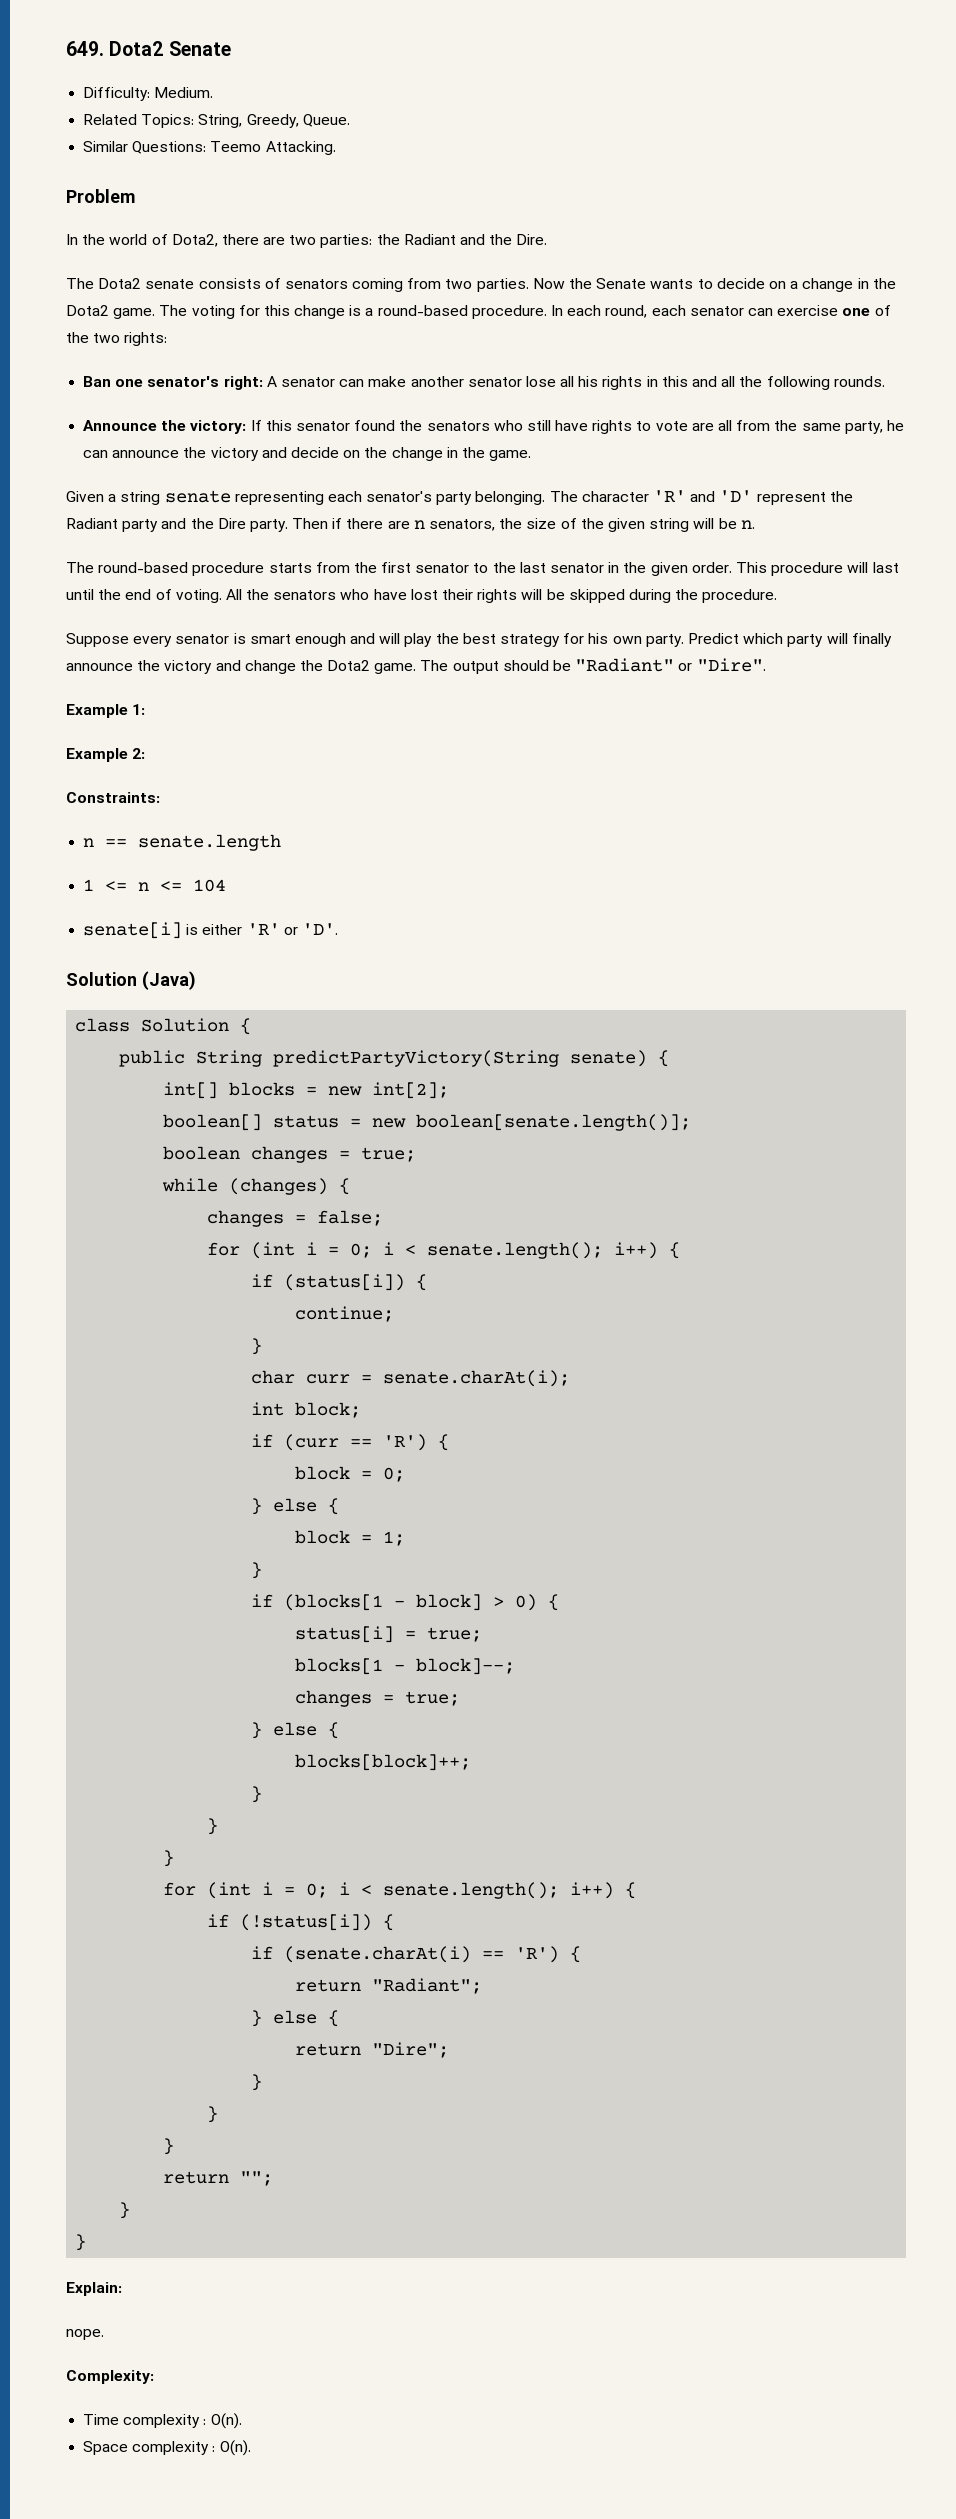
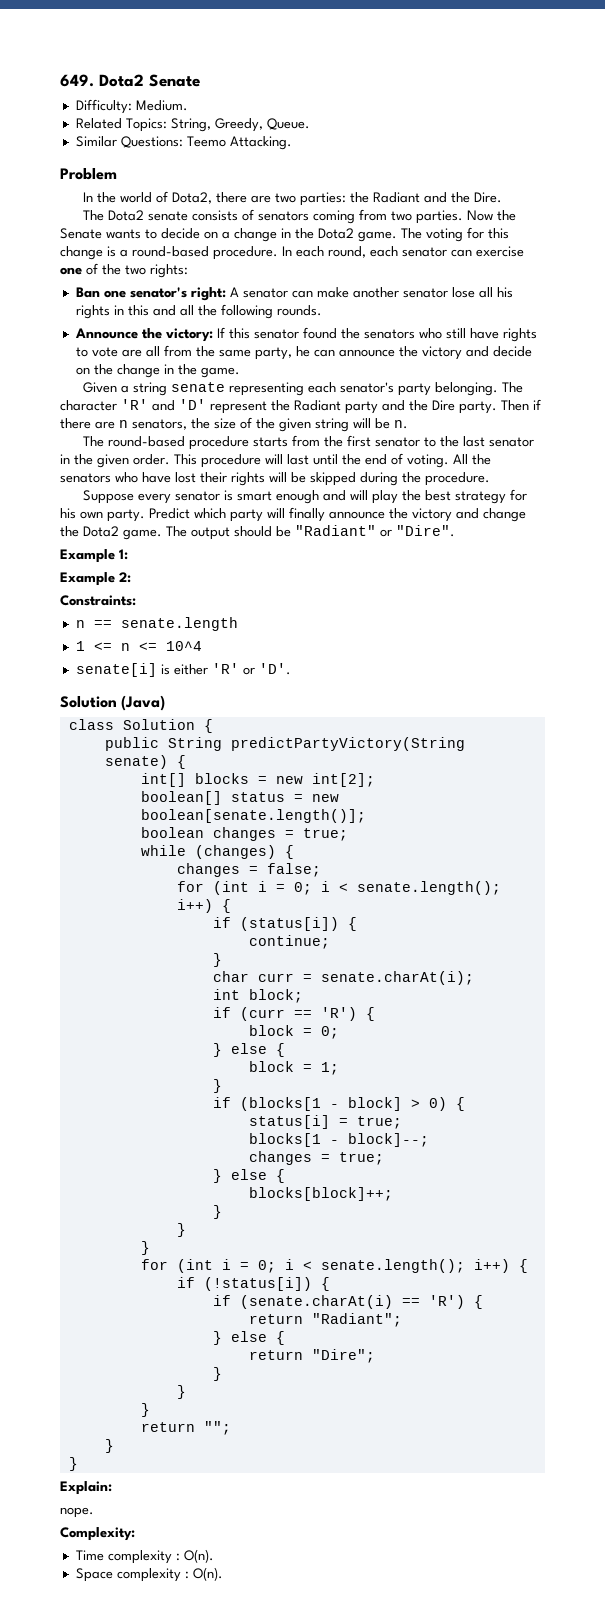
- 1 <= n <= 104
+ 1 <= n <= 10^4

